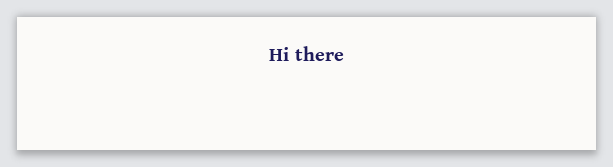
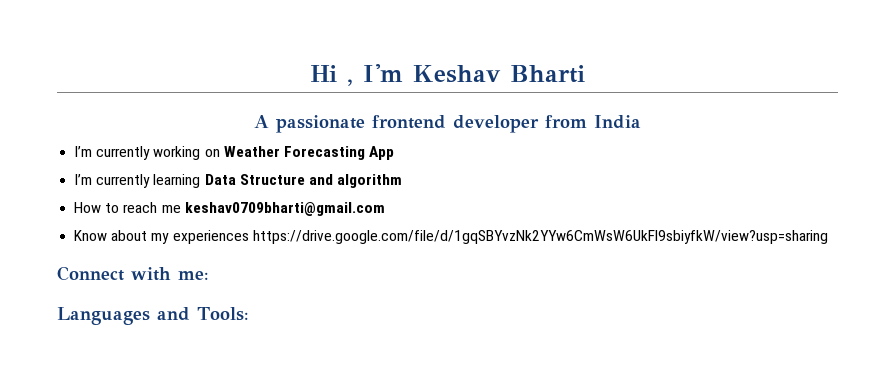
- Hi there
+ Hi , I'm Keshav Bharti
+ A passionate frontend developer from India
+ I’m currently working on Weather Forecasting App
+ I’m currently learning Data Structure and algorithm
+ How to reach me keshav0709bharti@gmail.com
+ Know about my experiences https://drive.google.com/file/d/1gqSBYvzNk2YYw6CmWsW6UkFl9sbiyfkW/view?usp=sharing
+ Connect with me:
+ Languages and Tools:

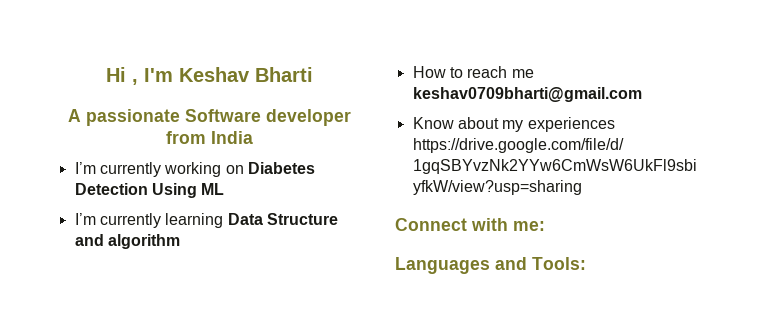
- A passionate frontend developer from India
+ A passionate Software developer from India
- I’m currently working on Weather Forecasting App
+ I’m currently working on Diabetes Detection Using ML

